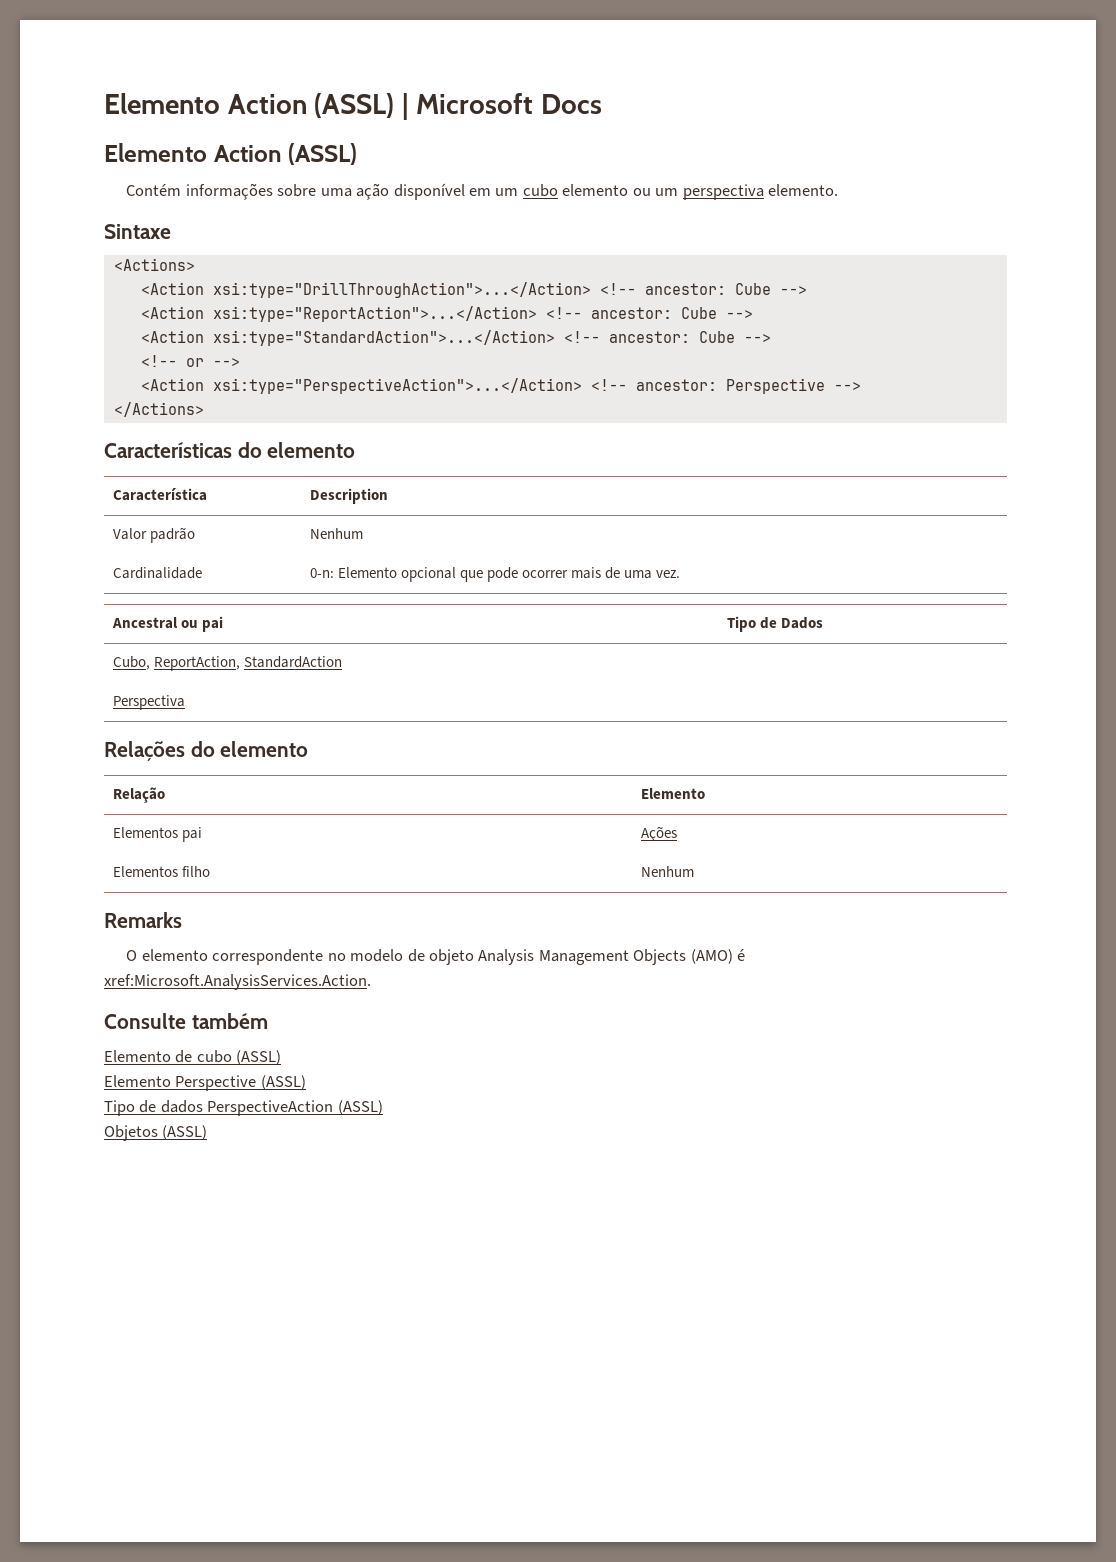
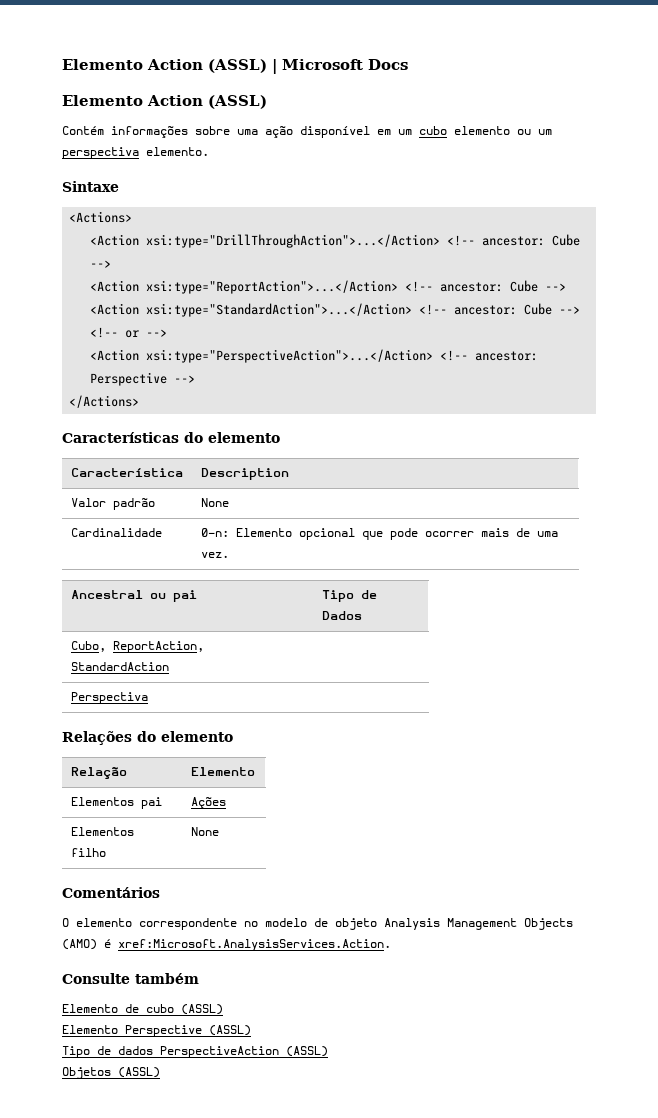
- Valor padrão | Nenhum
+ Valor padrão | None
- Elementos filho | Nenhum
- Remarks
+ Elementos filho | None
+ Comentários

